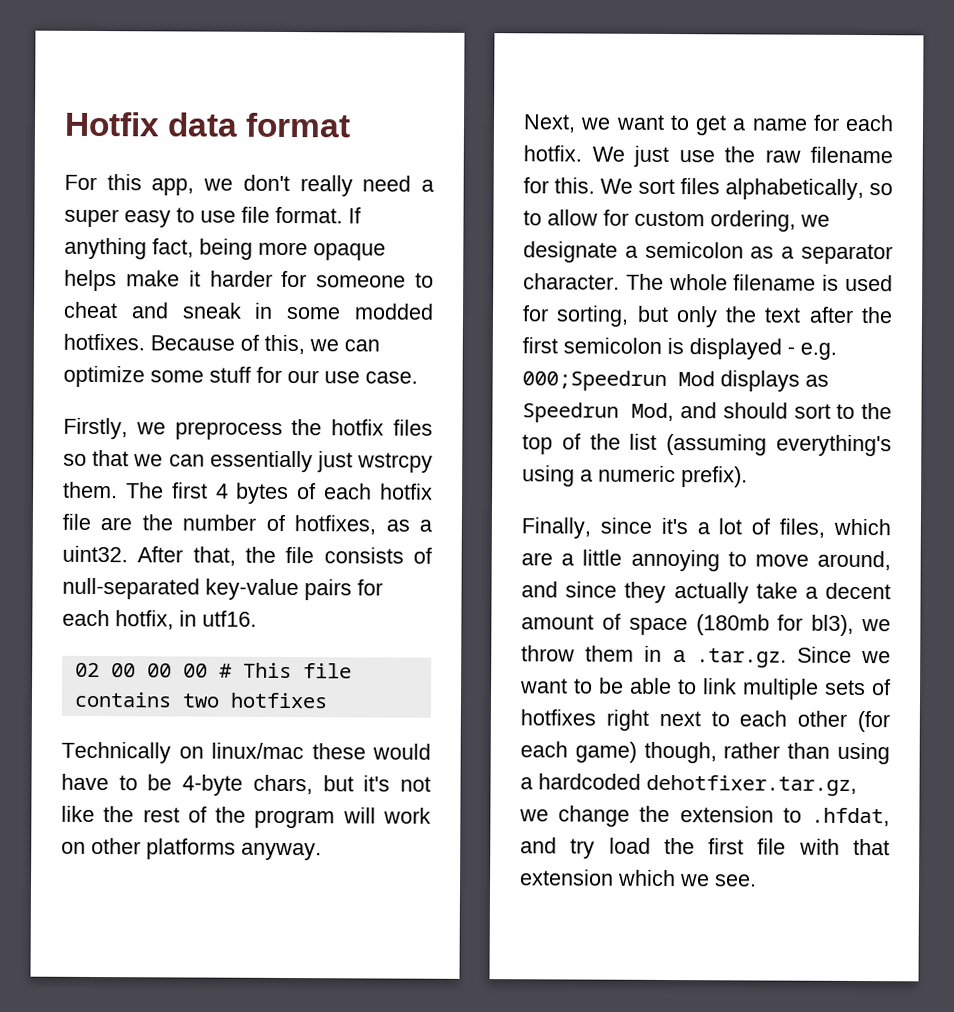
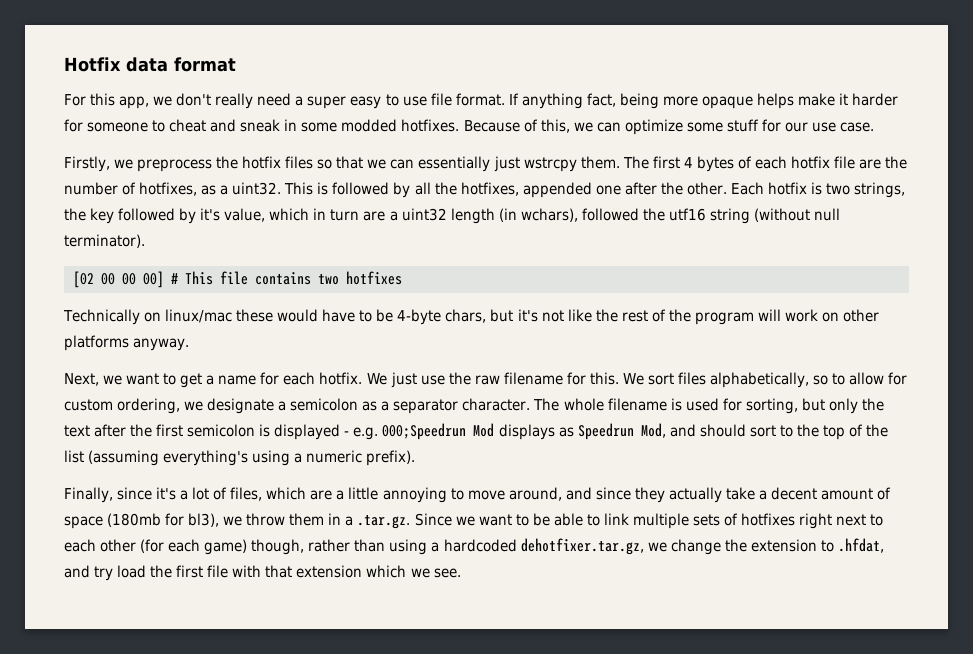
- After that, the file consists of null-separated key-value pairs for each hotfix, in utf16.
- 02 00 00 00 # This file contains two hotfixes
+ This is followed by all the hotfixes, appended one after the other. Each hotfix is two strings, the key followed by it's value, which in turn are a uint32 length (in wchars), followed the utf16 string (without null terminator).
+ [02 00 00 00] # This file contains two hotfixes

